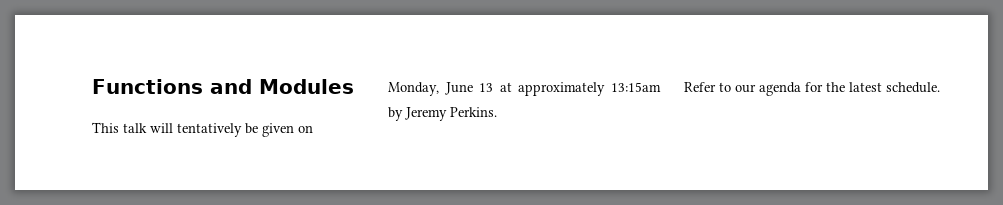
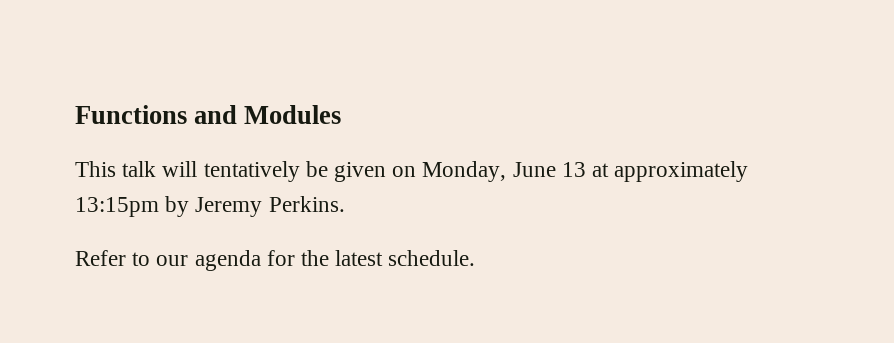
- This talk will tentatively be given on Monday, June 13 at approximately 13:15am by Jeremy Perkins.
+ This talk will tentatively be given on Monday, June 13 at approximately 13:15pm by Jeremy Perkins.

